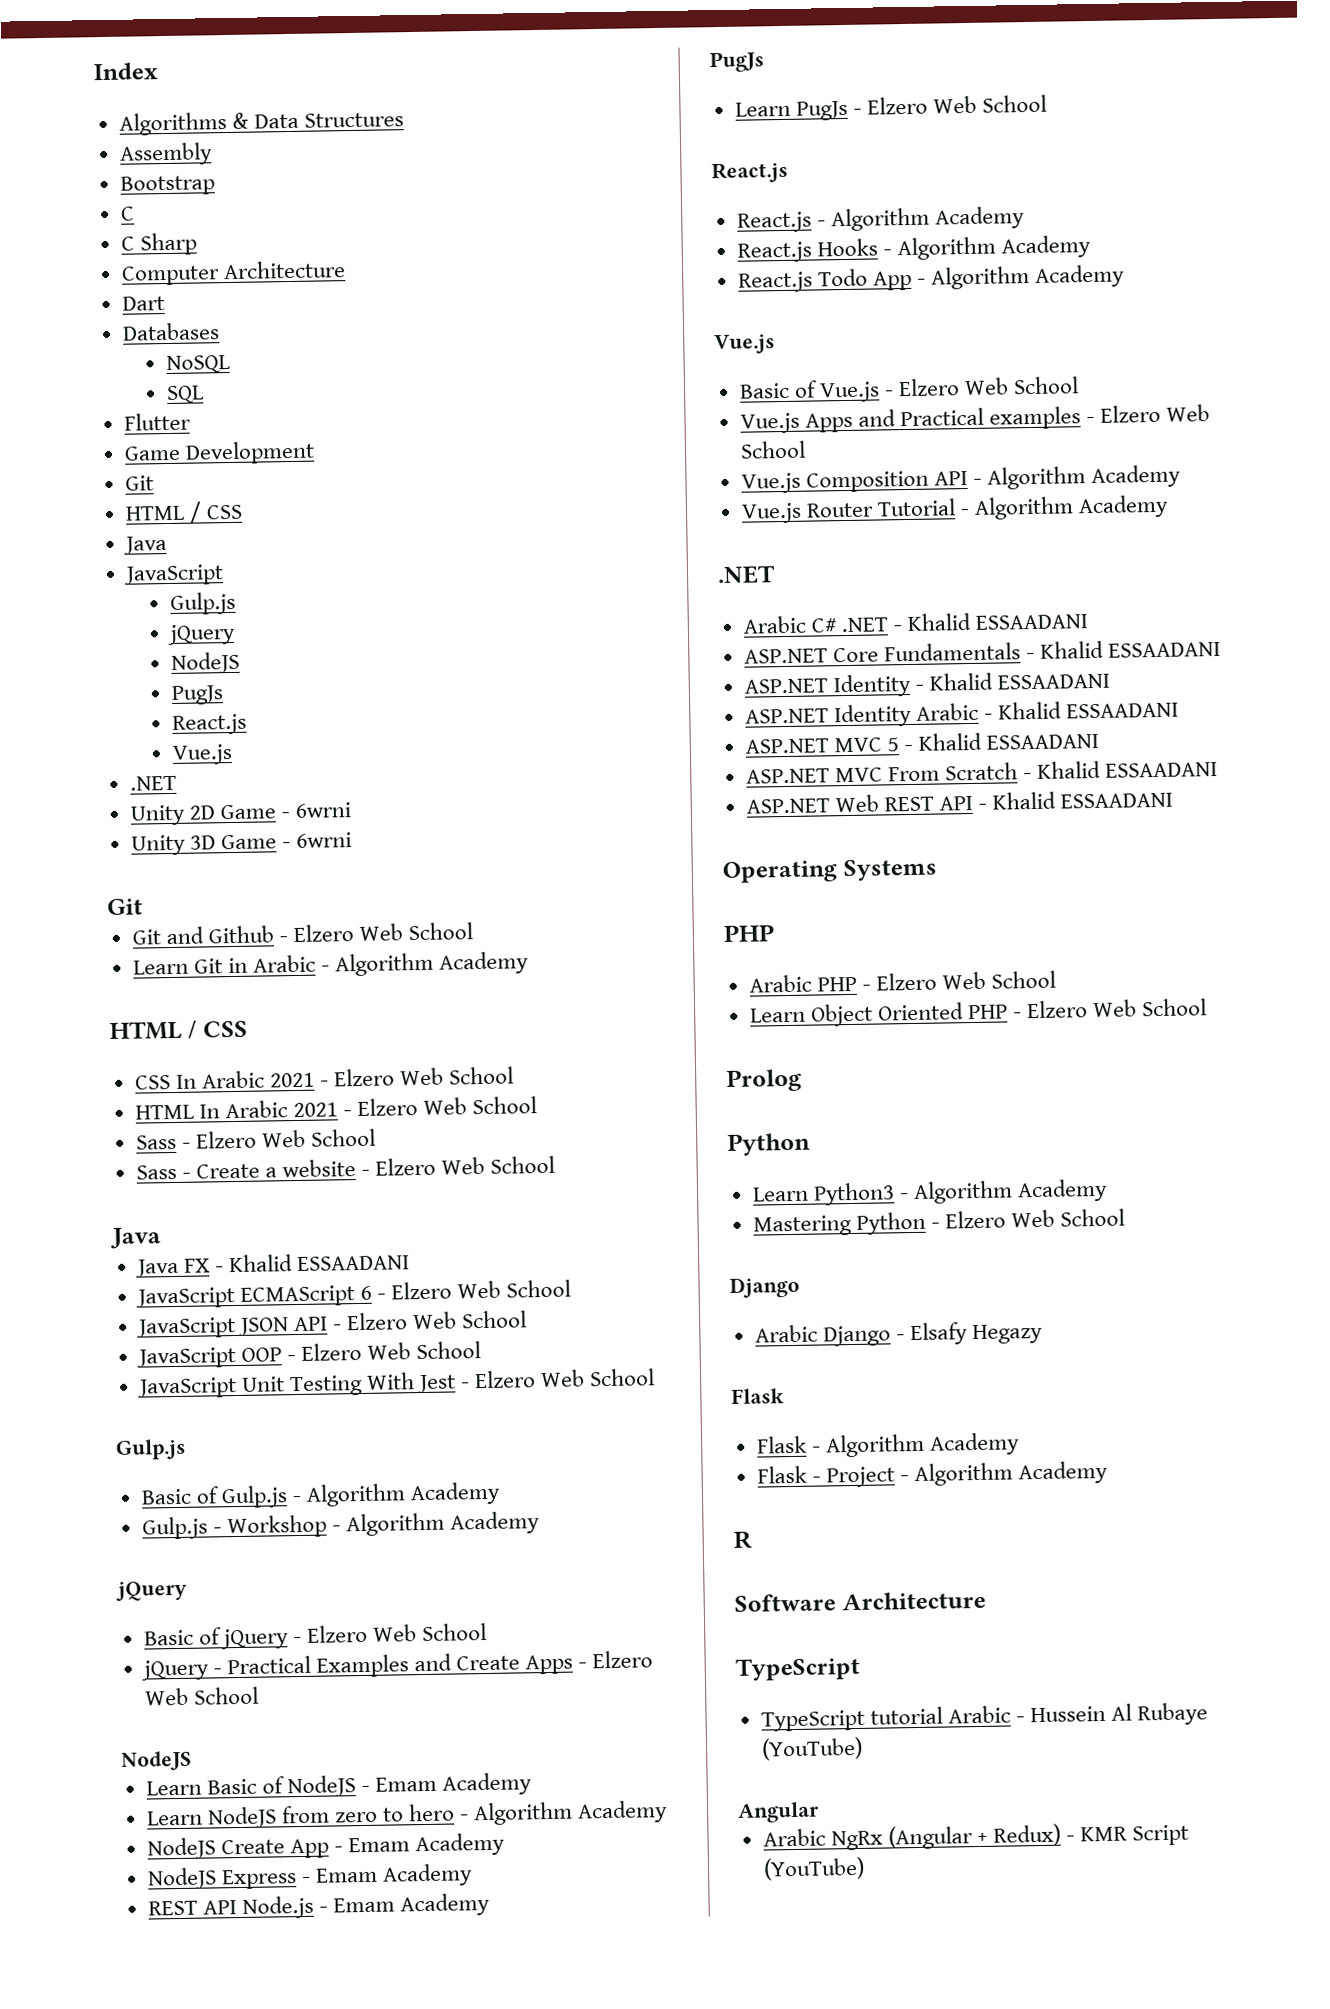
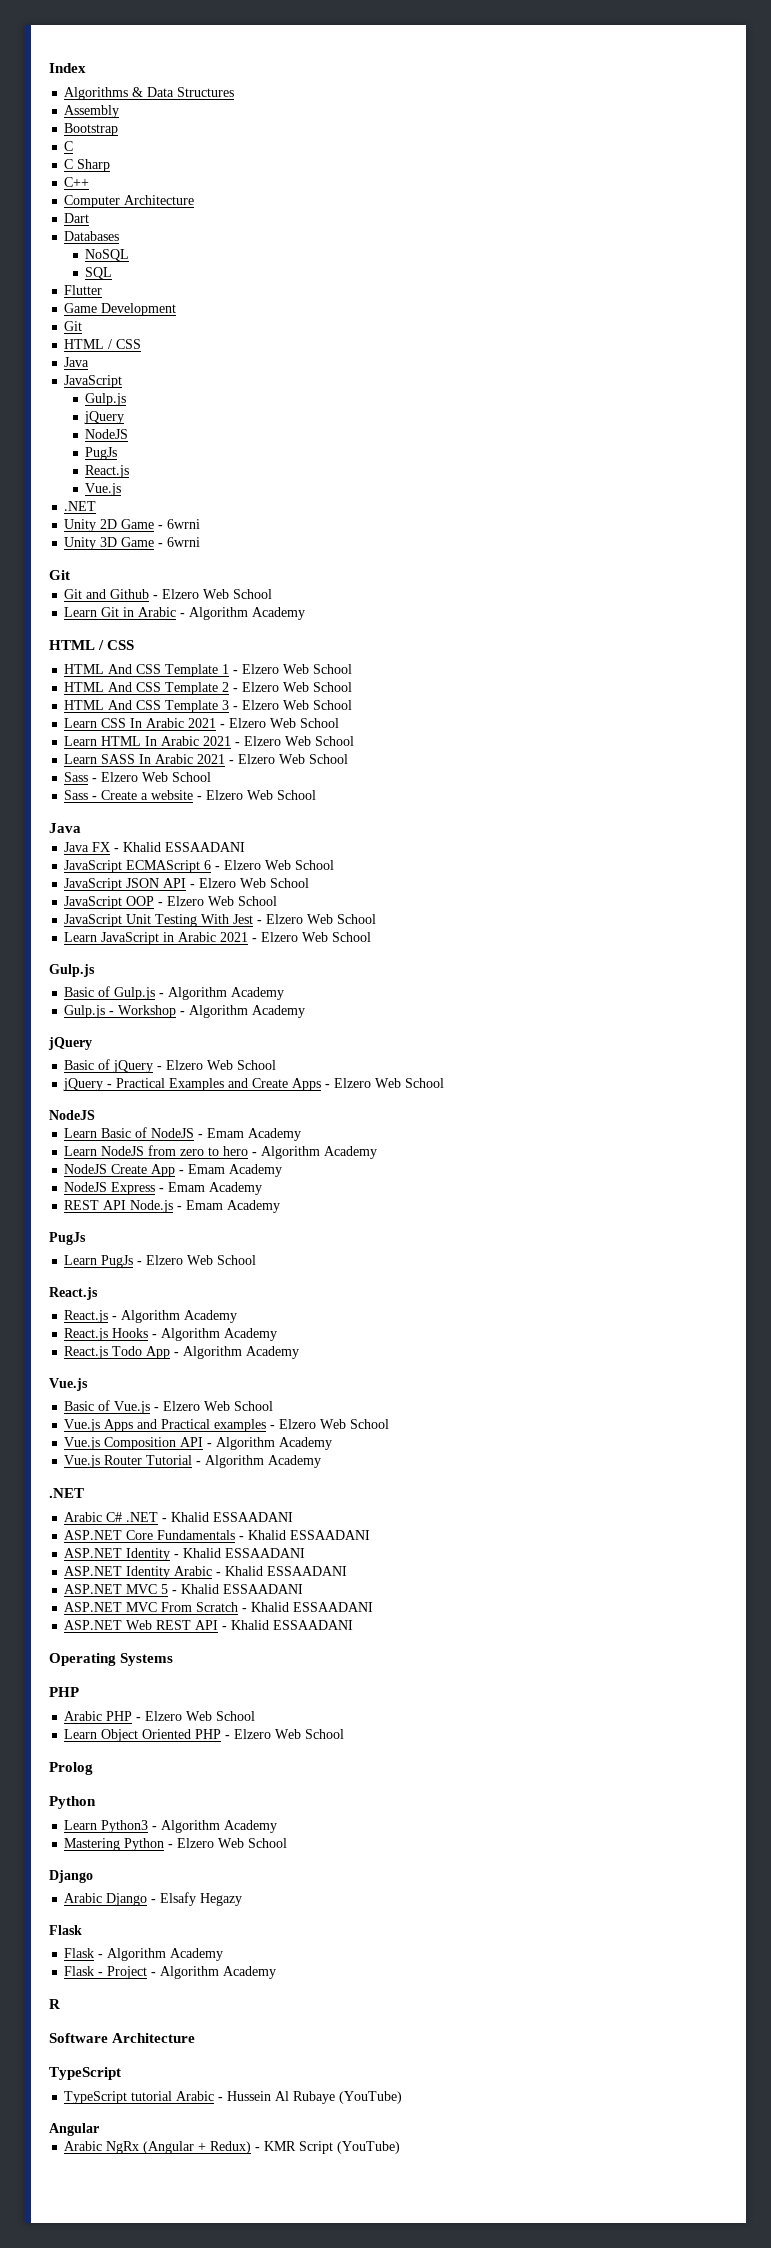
+ C++
- CSS In Arabic 2021 - Elzero Web School
+ HTML And CSS Template 1 - Elzero Web School
+ HTML And CSS Template 2 - Elzero Web School
+ HTML And CSS Template 3 - Elzero Web School
+ Learn CSS In Arabic 2021 - Elzero Web School
- HTML In Arabic 2021 - Elzero Web School
+ Learn HTML In Arabic 2021 - Elzero Web School
+ Learn SASS In Arabic 2021 - Elzero Web School
+ Learn JavaScript in Arabic 2021 - Elzero Web School

